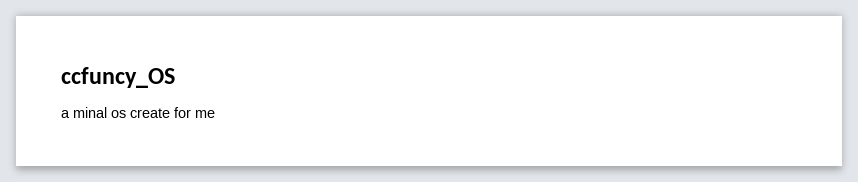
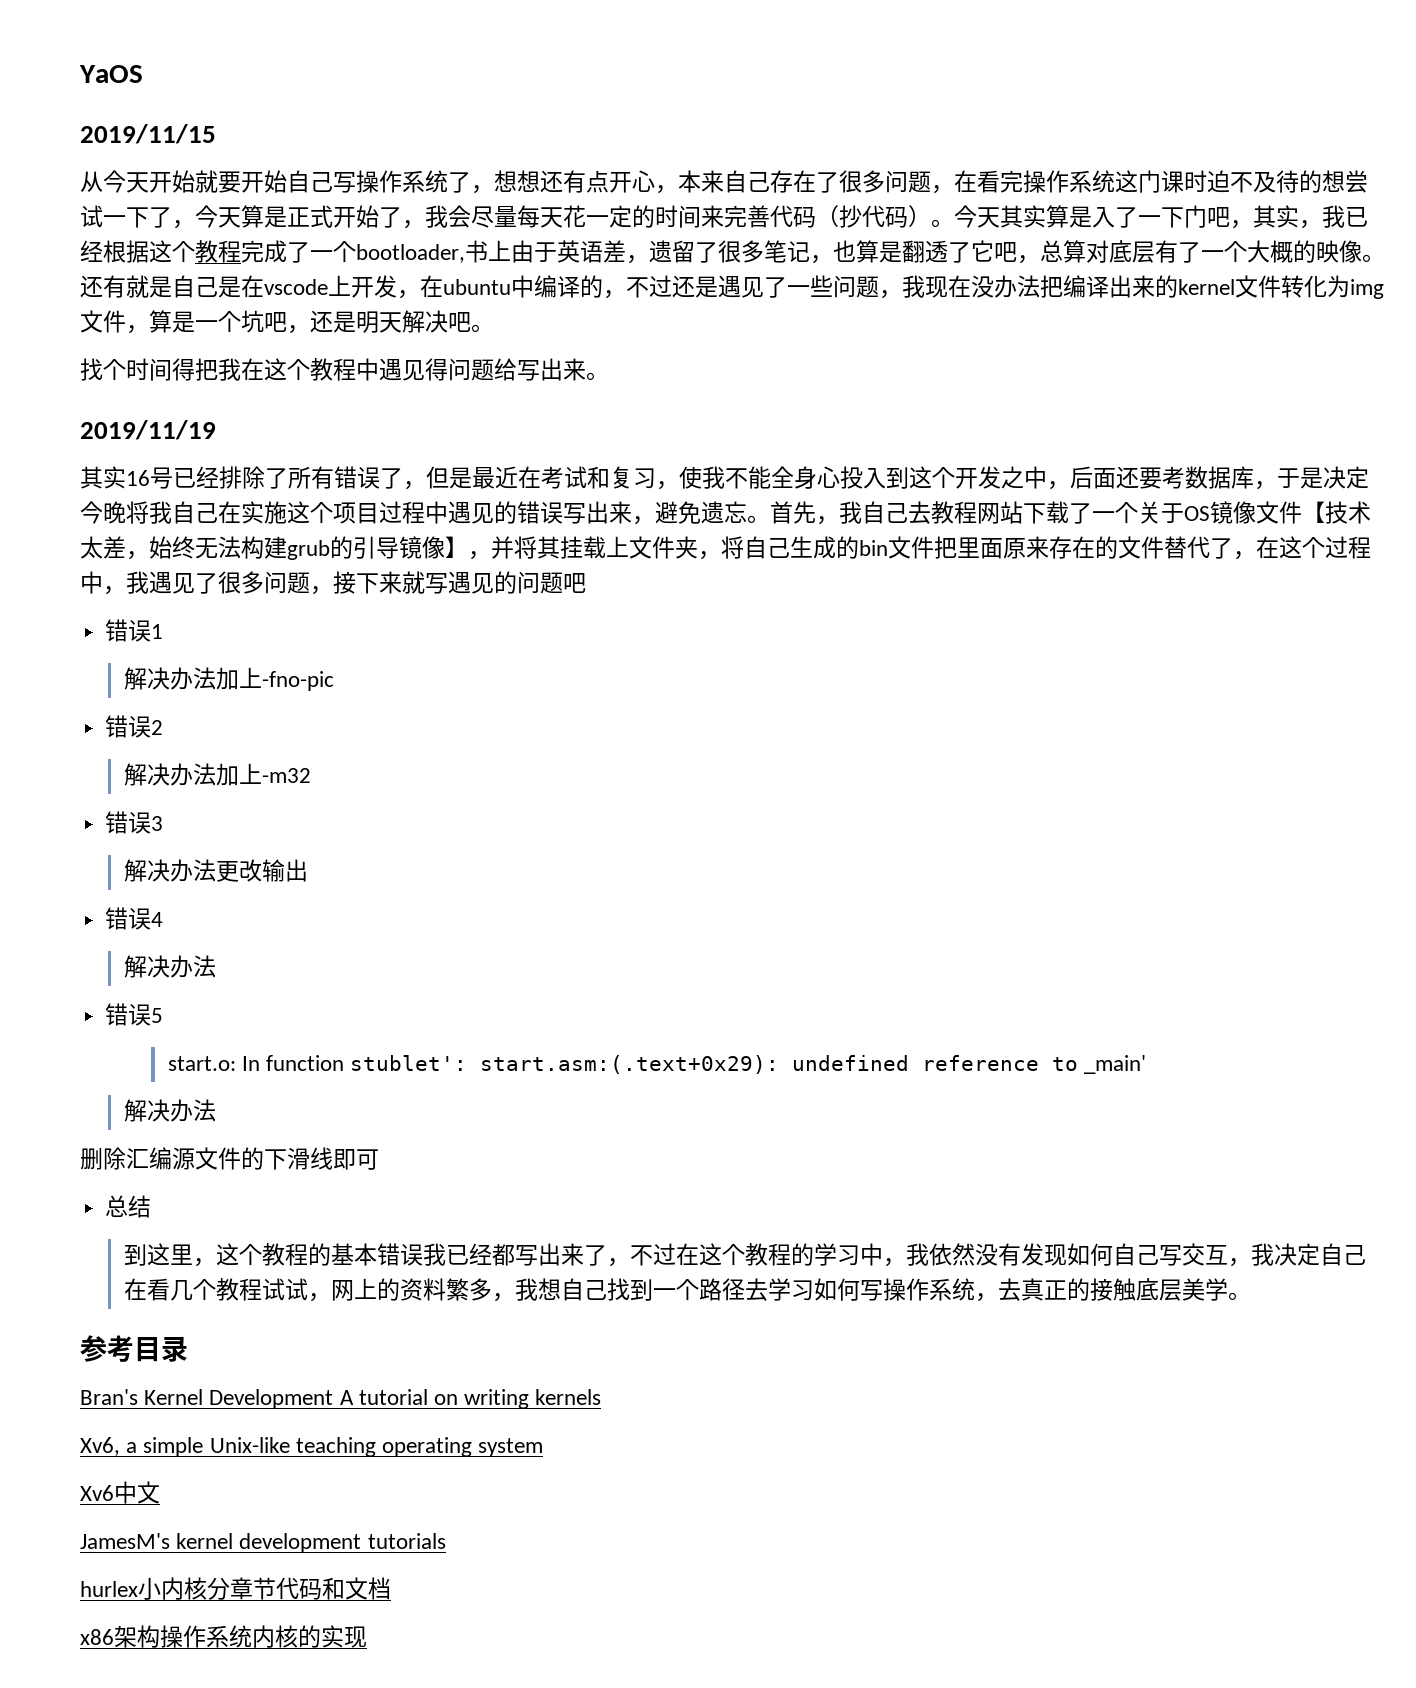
- ccfuncy_OS
- a minal os create for me
+ YaOS
+ 2019/11/15
+ 从今天开始就要开始自己写操作系统了，想想还有点开心，本来自己存在了很多问题，在看完操作系统这门课时迫不及待的想尝试一下了，今天算是正式开始了，我会尽量每天花一定的时间来完善代码（抄代码）。今天其实算是入了一下门吧，其实，我已经根据这个教程完成了一个bootloader,书上由于英语差，遗留了很多笔记，也算是翻透了它吧，总算对底层有了一个大概的映像。还有就是自己是在vscode上开发，在ubuntu中编译的，不过还是遇见了一些问题，我现在没办法把编译出来的kernel文件转化为img文件，算是一个坑吧，还是明天解决吧。
+ 找个时间得把我在这个教程中遇见得问题给写出来。
+ 2019/11/19
+ 其实16号已经排除了所有错误了，但是最近在考试和复习，使我不能全身心投入到这个开发之中，后面还要考数据库，于是决定今晚将我自己在实施这个项目过程中遇见的错误写出来，避免遗忘。首先，我自己去教程网站下载了一个关于OS镜像文件【技术太差，始终无法构建grub的引导镜像】，并将其挂载上文件夹，将自己生成的bin文件把里面原来存在的文件替代了，在这个过程中，我遇见了很多问题，接下来就写遇见的问题吧
+ 错误1
+ 解决办法加上-fno-pic
+ 错误2
+ 解决办法加上-m32
+ 错误3
+ 解决办法更改输出
+ 错误4
+ 解决办法
+ 错误5
+ start.o: In function stublet': start.asm:(.text+0x29): undefined reference to _main'
+ 解决办法
+ 删除汇编源文件的下滑线即可
+ 总结
+ 到这里，这个教程的基本错误我已经都写出来了，不过在这个教程的学习中，我依然没有发现如何自己写交互，我决定自己在看几个教程试试，网上的资料繁多，我想自己找到一个路径去学习如何写操作系统，去真正的接触底层美学。
+ 参考目录
+ Bran's Kernel Development A tutorial on writing kernels
+ Xv6, a simple Unix-like teaching operating system
+ Xv6中文
+ JamesM's kernel development tutorials
+ hurlex小内核分章节代码和文档
+ x86架构操作系统内核的实现

